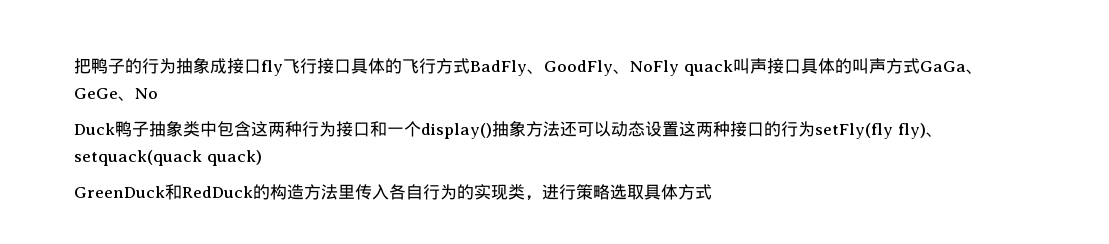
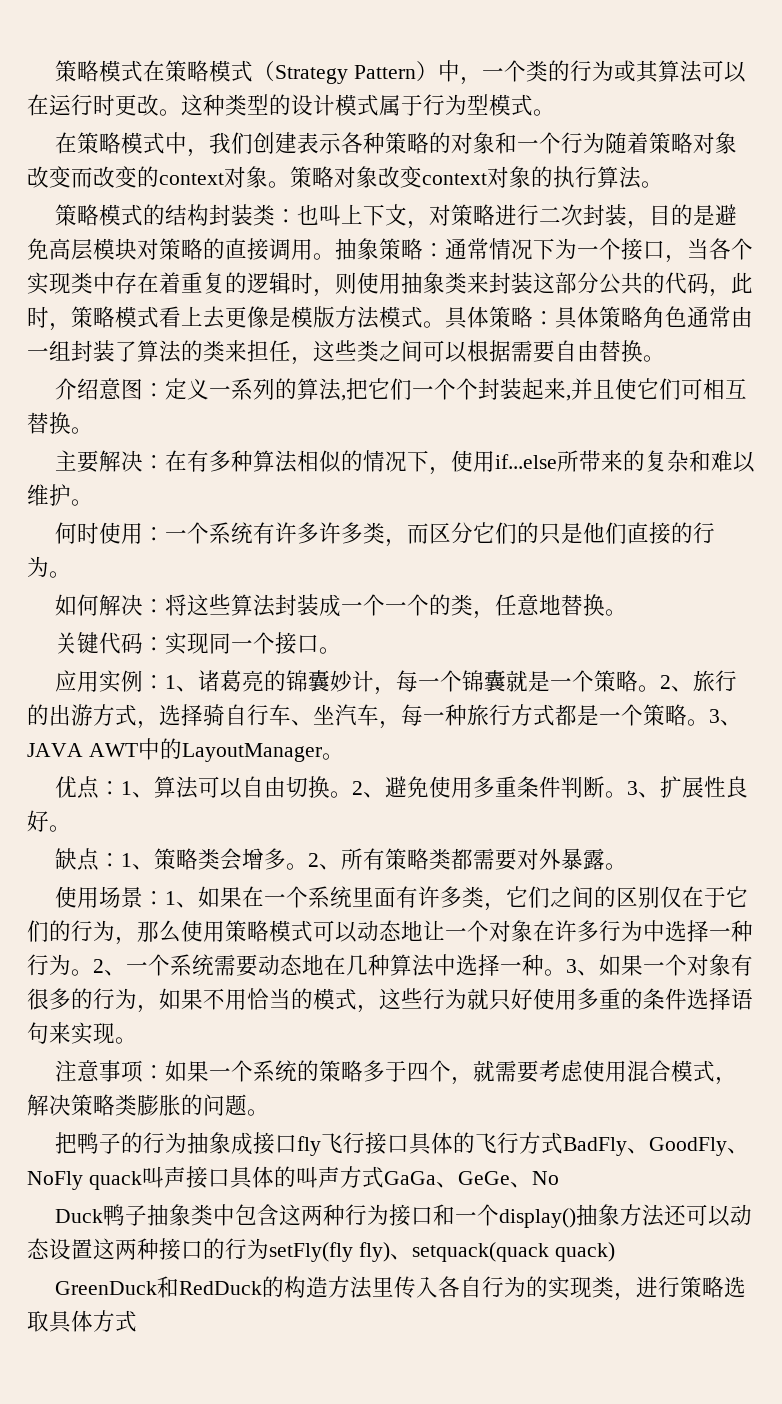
+ 策略模式在策略模式（Strategy Pattern）中，一个类的行为或其算法可以在运行时更改。这种类型的设计模式属于行为型模式。
+ 在策略模式中，我们创建表示各种策略的对象和一个行为随着策略对象改变而改变的context对象。策略对象改变context对象的执行算法。
+ 策略模式的结构封装类：也叫上下文，对策略进行二次封装，目的是避免高层模块对策略的直接调用。抽象策略：通常情况下为一个接口，当各个实现类中存在着重复的逻辑时，则使用抽象类来封装这部分公共的代码，此时，策略模式看上去更像是模版方法模式。具体策略：具体策略角色通常由一组封装了算法的类来担任，这些类之间可以根据需要自由替换。
+ 介绍意图：定义一系列的算法,把它们一个个封装起来,并且使它们可相互替换。
+ 主要解决：在有多种算法相似的情况下，使用if...else所带来的复杂和难以维护。
+ 何时使用：一个系统有许多许多类，而区分它们的只是他们直接的行为。
+ 如何解决：将这些算法封装成一个一个的类，任意地替换。
+ 关键代码：实现同一个接口。
+ 应用实例：1、诸葛亮的锦囊妙计，每一个锦囊就是一个策略。2、旅行的出游方式，选择骑自行车、坐汽车，每一种旅行方式都是一个策略。3、JAVA AWT中的LayoutManager。
+ 优点：1、算法可以自由切换。2、避免使用多重条件判断。3、扩展性良好。
+ 缺点：1、策略类会增多。2、所有策略类都需要对外暴露。
+ 使用场景：1、如果在一个系统里面有许多类，它们之间的区别仅在于它们的行为，那么使用策略模式可以动态地让一个对象在许多行为中选择一种行为。2、一个系统需要动态地在几种算法中选择一种。3、如果一个对象有很多的行为，如果不用恰当的模式，这些行为就只好使用多重的条件选择语句来实现。
+ 注意事项：如果一个系统的策略多于四个，就需要考虑使用混合模式，解决策略类膨胀的问题。

